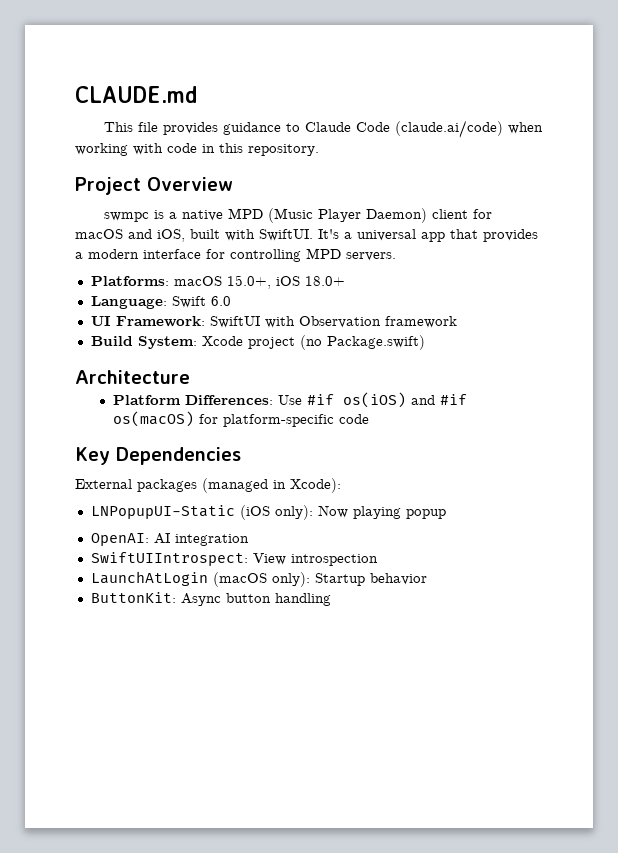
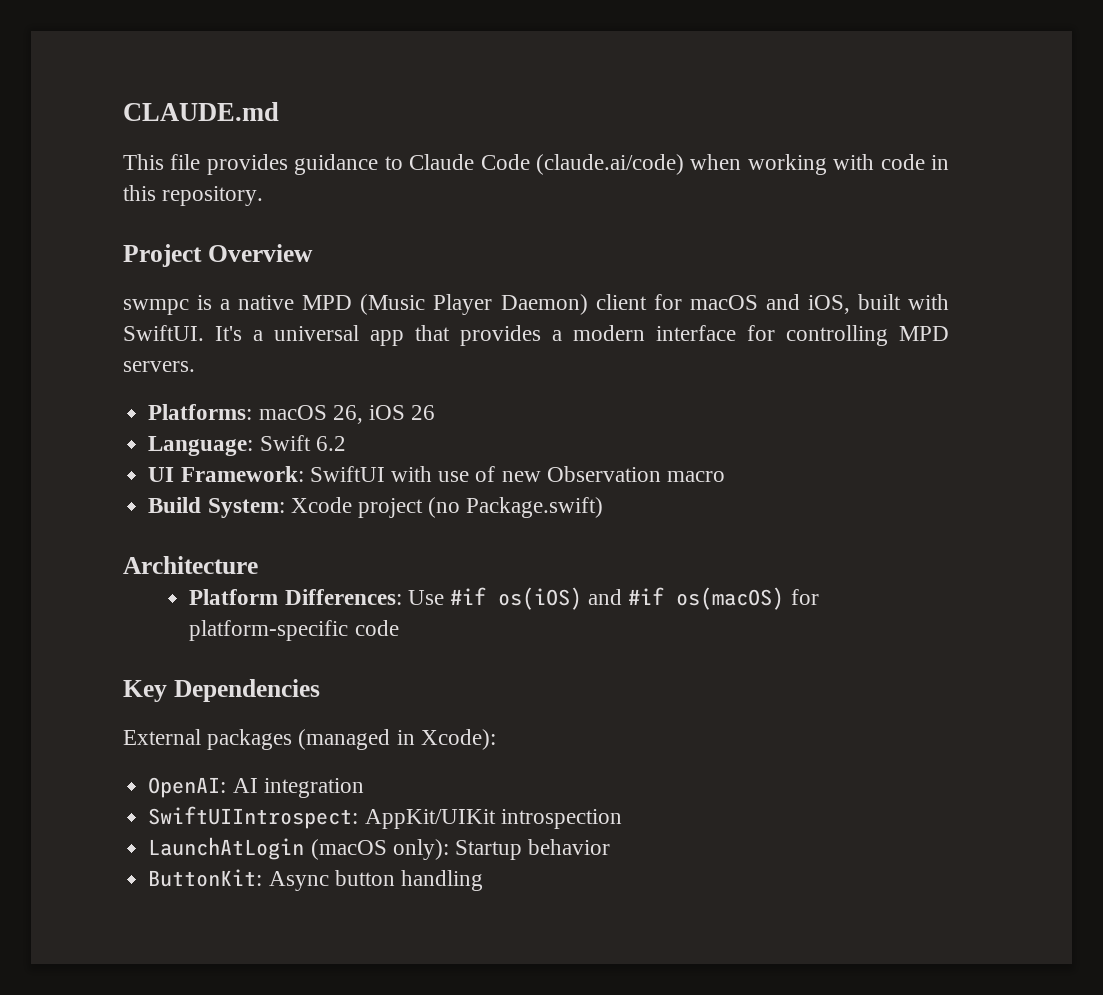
- Platforms: macOS 15.0+, iOS 18.0+
+ Platforms: macOS 26, iOS 26
- Language: Swift 6.0
+ Language: Swift 6.2
- UI Framework: SwiftUI with Observation framework
+ UI Framework: SwiftUI with use of new Observation macro
- LNPopupUI-Static (iOS only): Now playing popup
- SwiftUIIntrospect: View introspection
+ SwiftUIIntrospect: AppKit/UIKit introspection

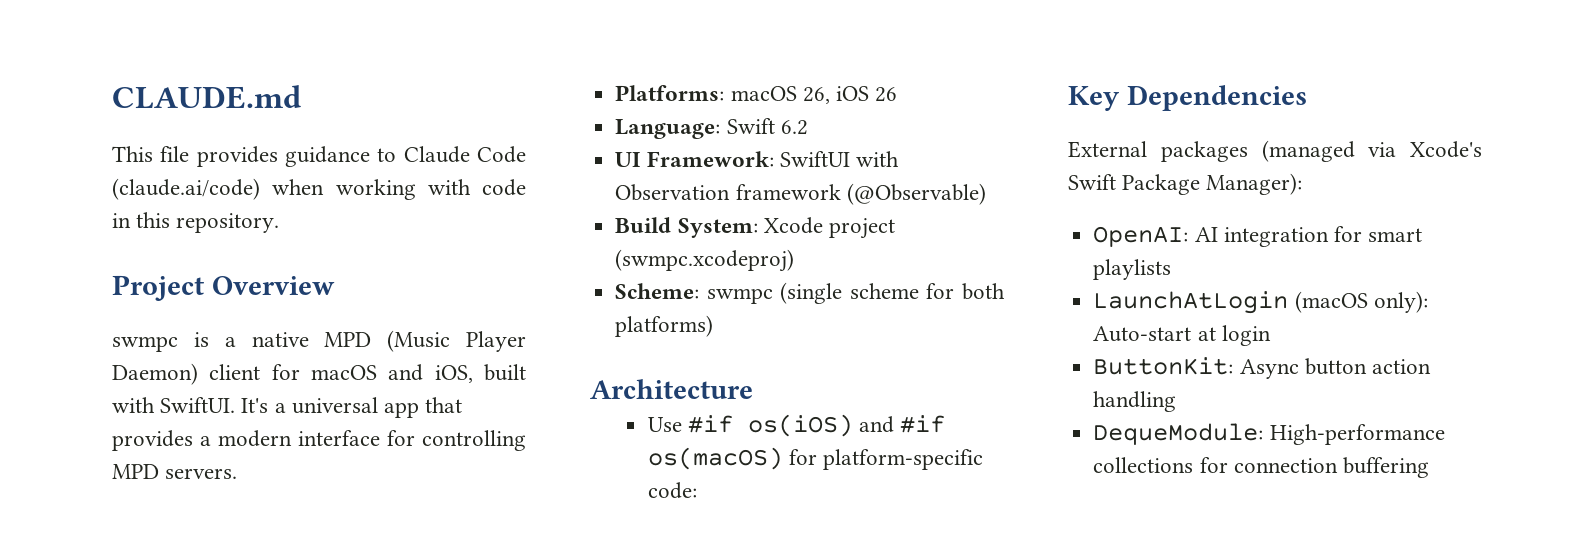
- UI Framework: SwiftUI with use of new Observation macro
+ UI Framework: SwiftUI with Observation framework (@Observable)
- Build System: Xcode project (no Package.swift)
+ Build System: Xcode project (swmpc.xcodeproj)
+ Scheme: swmpc (single scheme for both platforms)
- Platform Differences: Use #if os(iOS) and #if os(macOS) for platform-specific code
+ Use #if os(iOS) and #if os(macOS) for platform-specific code:
- External packages (managed in Xcode):
+ External packages (managed via Xcode's Swift Package Manager):
- OpenAI: AI integration
- SwiftUIIntrospect: AppKit/UIKit introspection
+ OpenAI: AI integration for smart playlists
- LaunchAtLogin (macOS only): Startup behavior
+ LaunchAtLogin (macOS only): Auto-start at login
- ButtonKit: Async button handling
+ ButtonKit: Async button action handling
+ DequeModule: High-performance collections for connection buffering

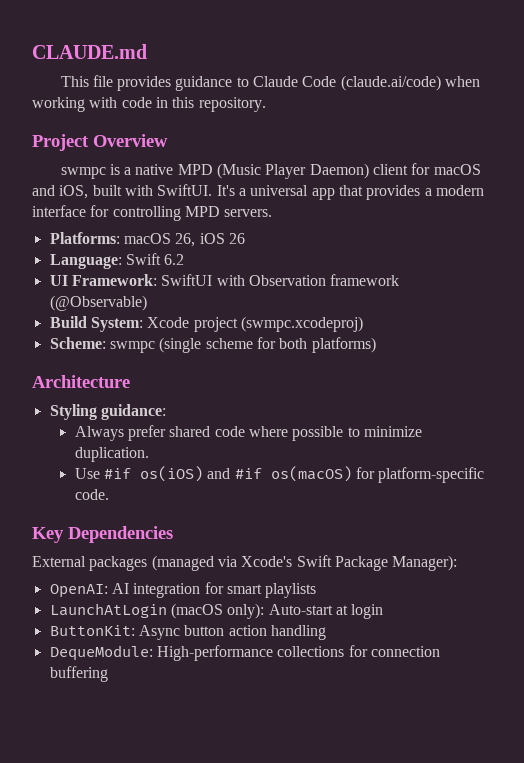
+ Styling guidance:
+ Always prefer shared code where possible to minimize duplication.
- Use #if os(iOS) and #if os(macOS) for platform-specific code:
+ Use #if os(iOS) and #if os(macOS) for platform-specific code.

